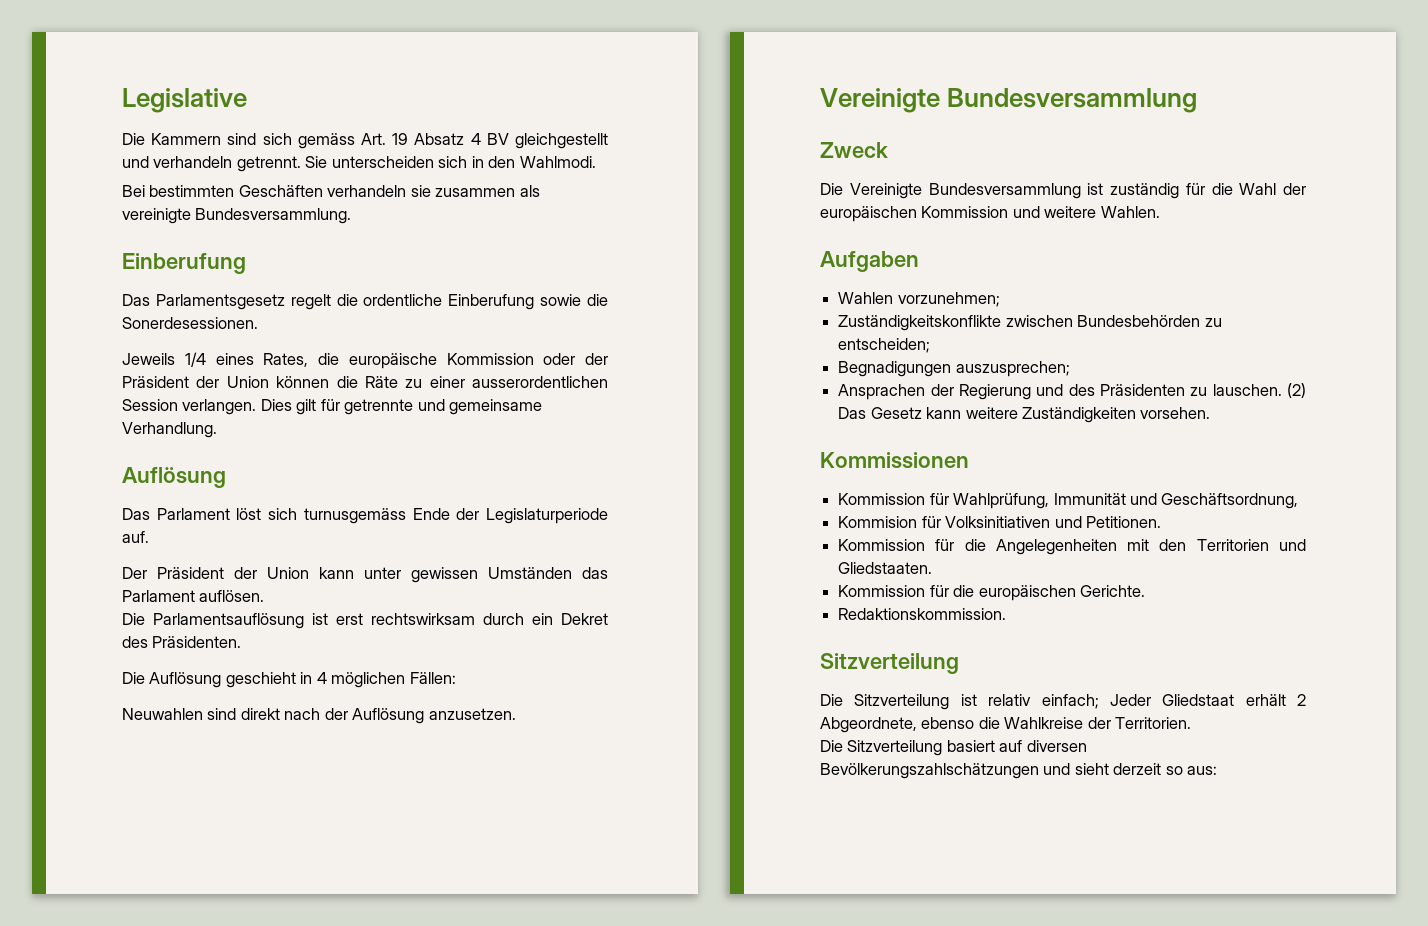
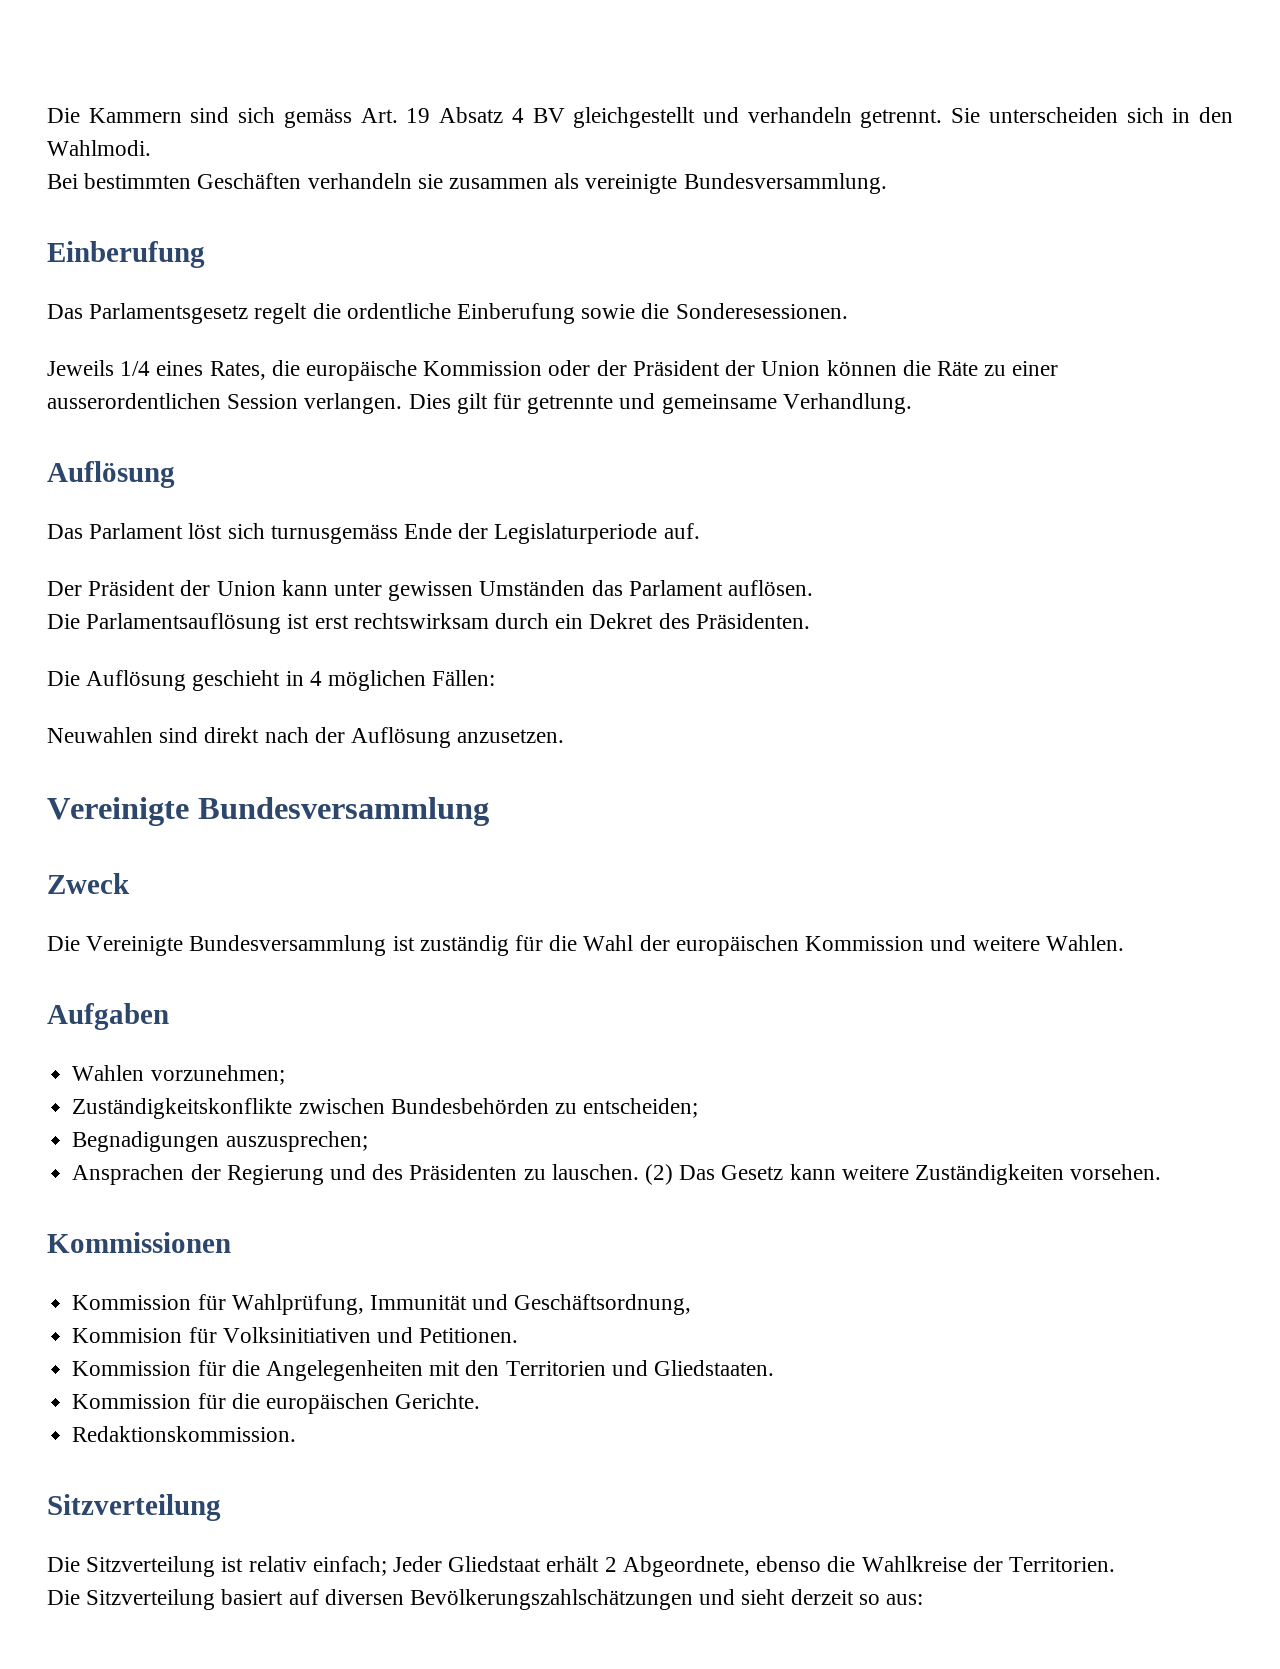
- Legislative
- Das Parlamentsgesetz regelt die ordentliche Einberufung sowie die Sonerdesessionen.
+ Das Parlamentsgesetz regelt die ordentliche Einberufung sowie die Sonderesessionen.

